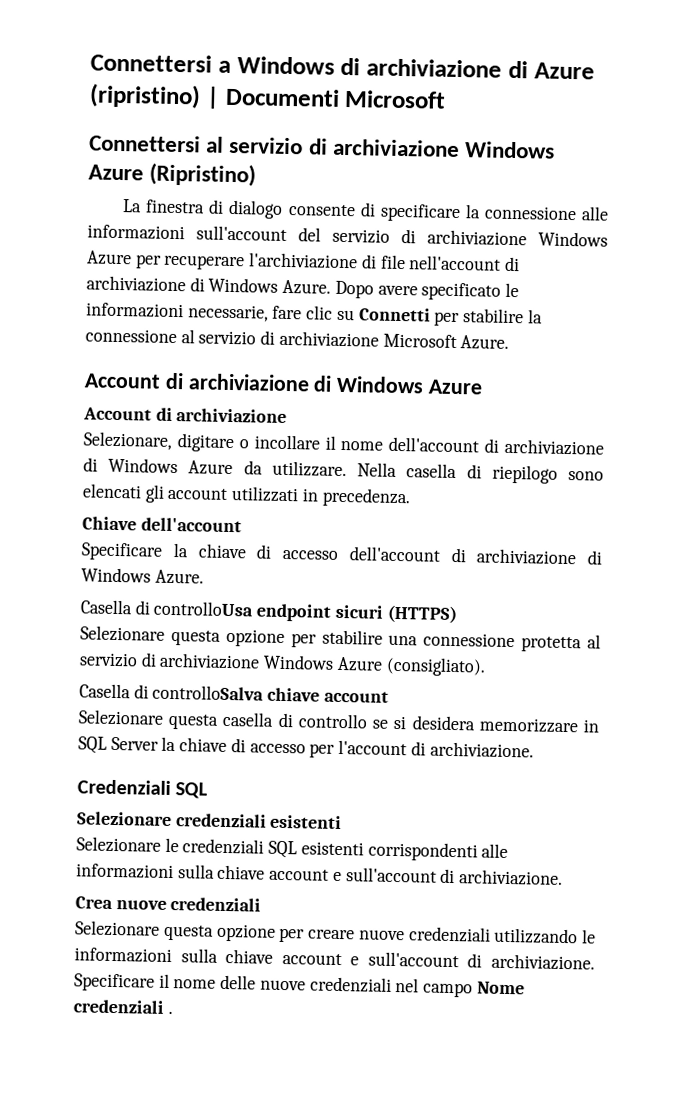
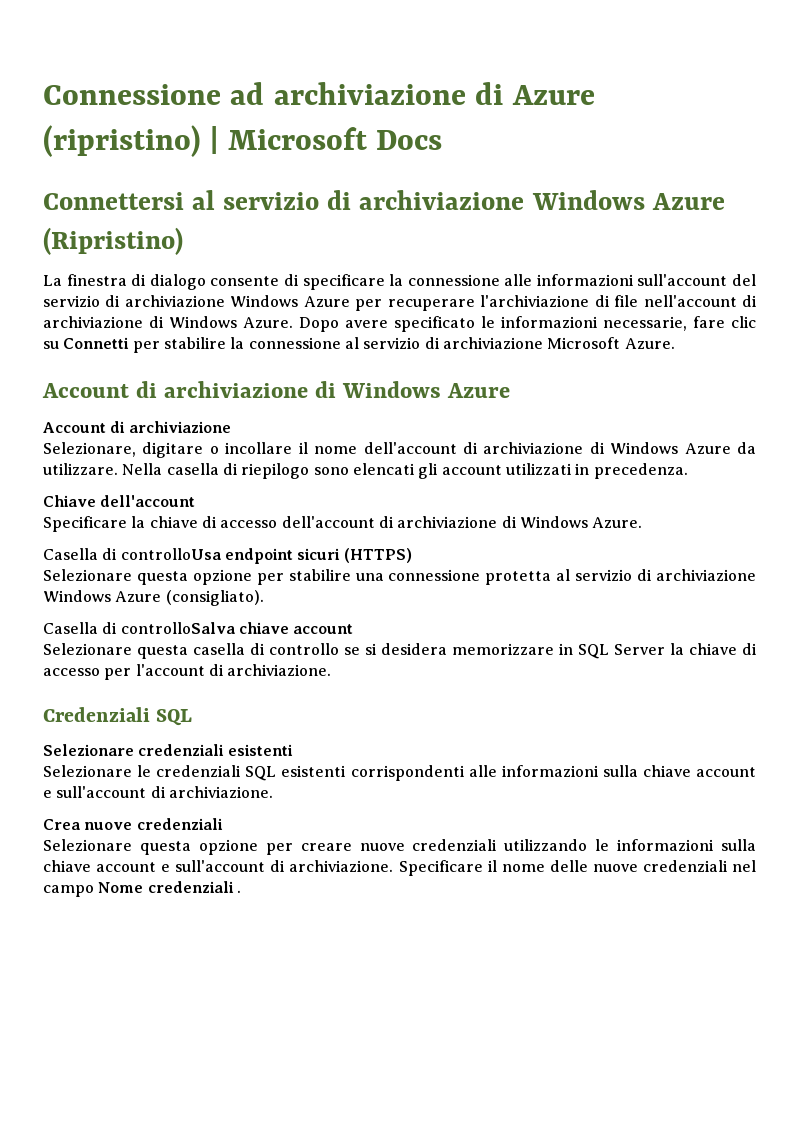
- Connettersi a Windows di archiviazione di Azure (ripristino) | Documenti Microsoft
+ Connessione ad archiviazione di Azure (ripristino) | Microsoft Docs

